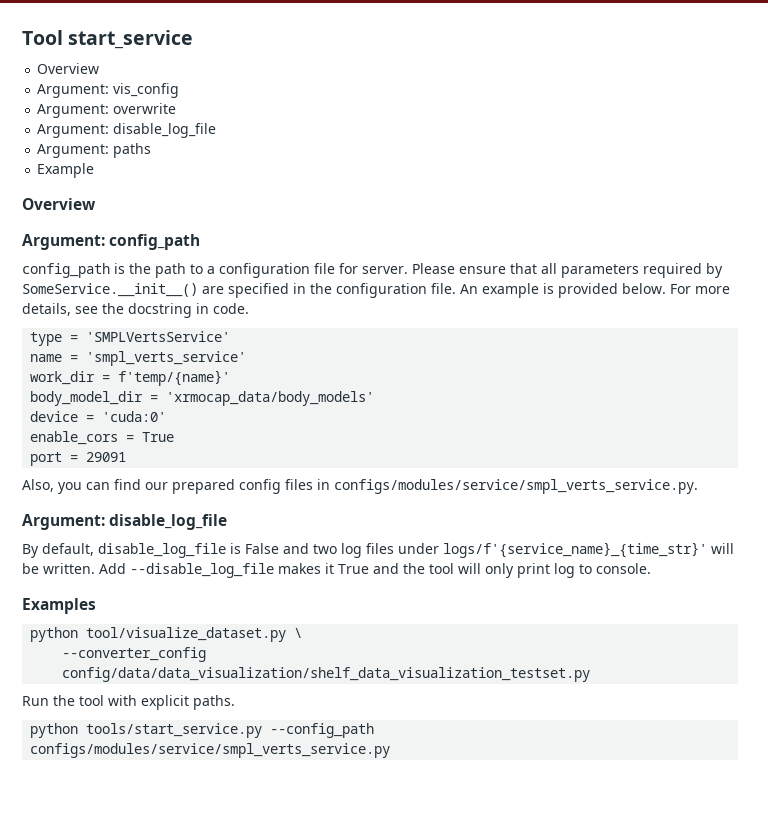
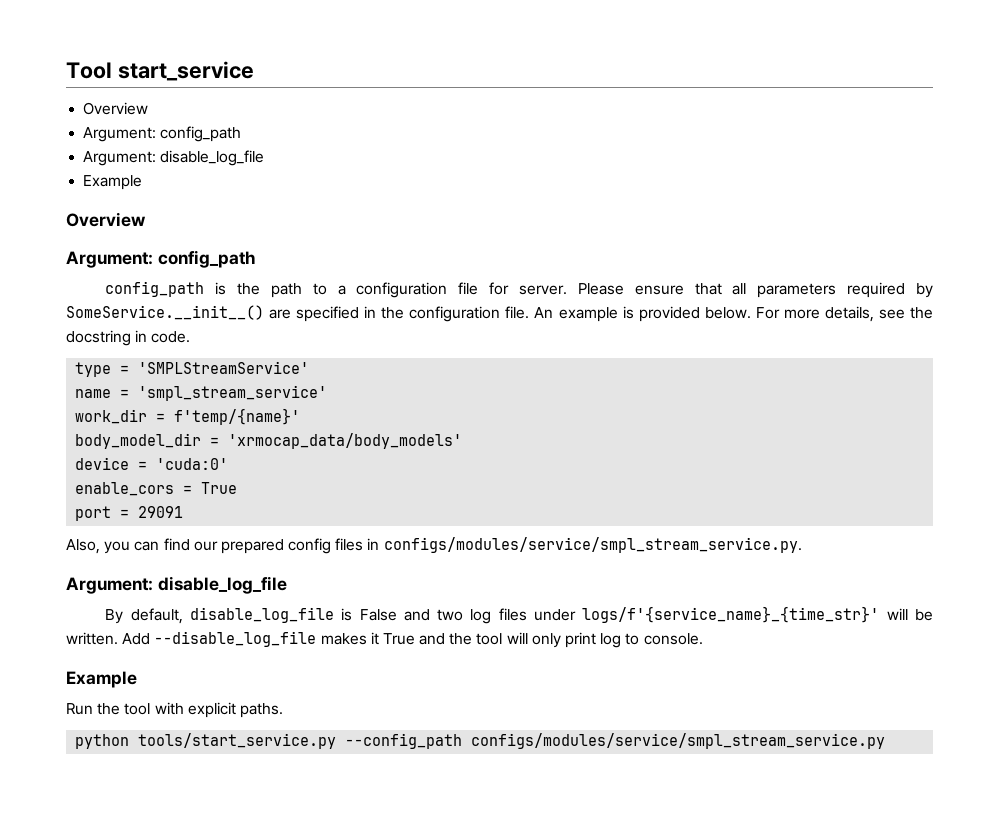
  Tool start_service
  Overview
- Argument: vis_config
- Argument: overwrite
+ Argument: config_path
  Argument: disable_log_file
- Argument: paths
- type = 'SMPLVertsService'
+ type = 'SMPLStreamService'
- name = 'smpl_verts_service'
+ name = 'smpl_stream_service'
- Also, you can find our prepared config files in configs/modules/service/smpl_verts_service.py.
+ Also, you can find our prepared config files in configs/modules/service/smpl_stream_service.py.
  Add --disable_log_file makes it True and the tool will only print log to console.
- Examples
- python tool/visualize_dataset.py \
- --converter_config config/data/data_visualization/shelf_data_visualization_testset.py
+ Example
- python tools/start_service.py --config_path configs/modules/service/smpl_verts_service.py
+ python tools/start_service.py --config_path configs/modules/service/smpl_stream_service.py

